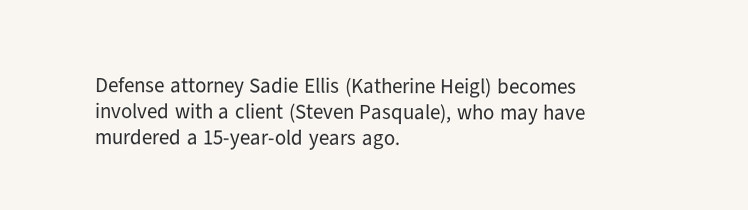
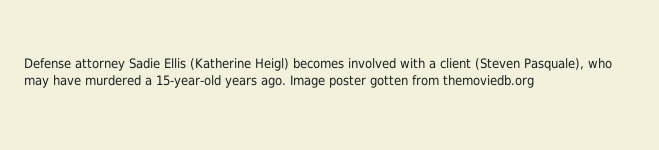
+ Image poster gotten from themoviedb.org

